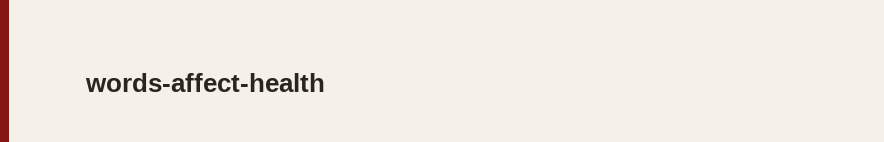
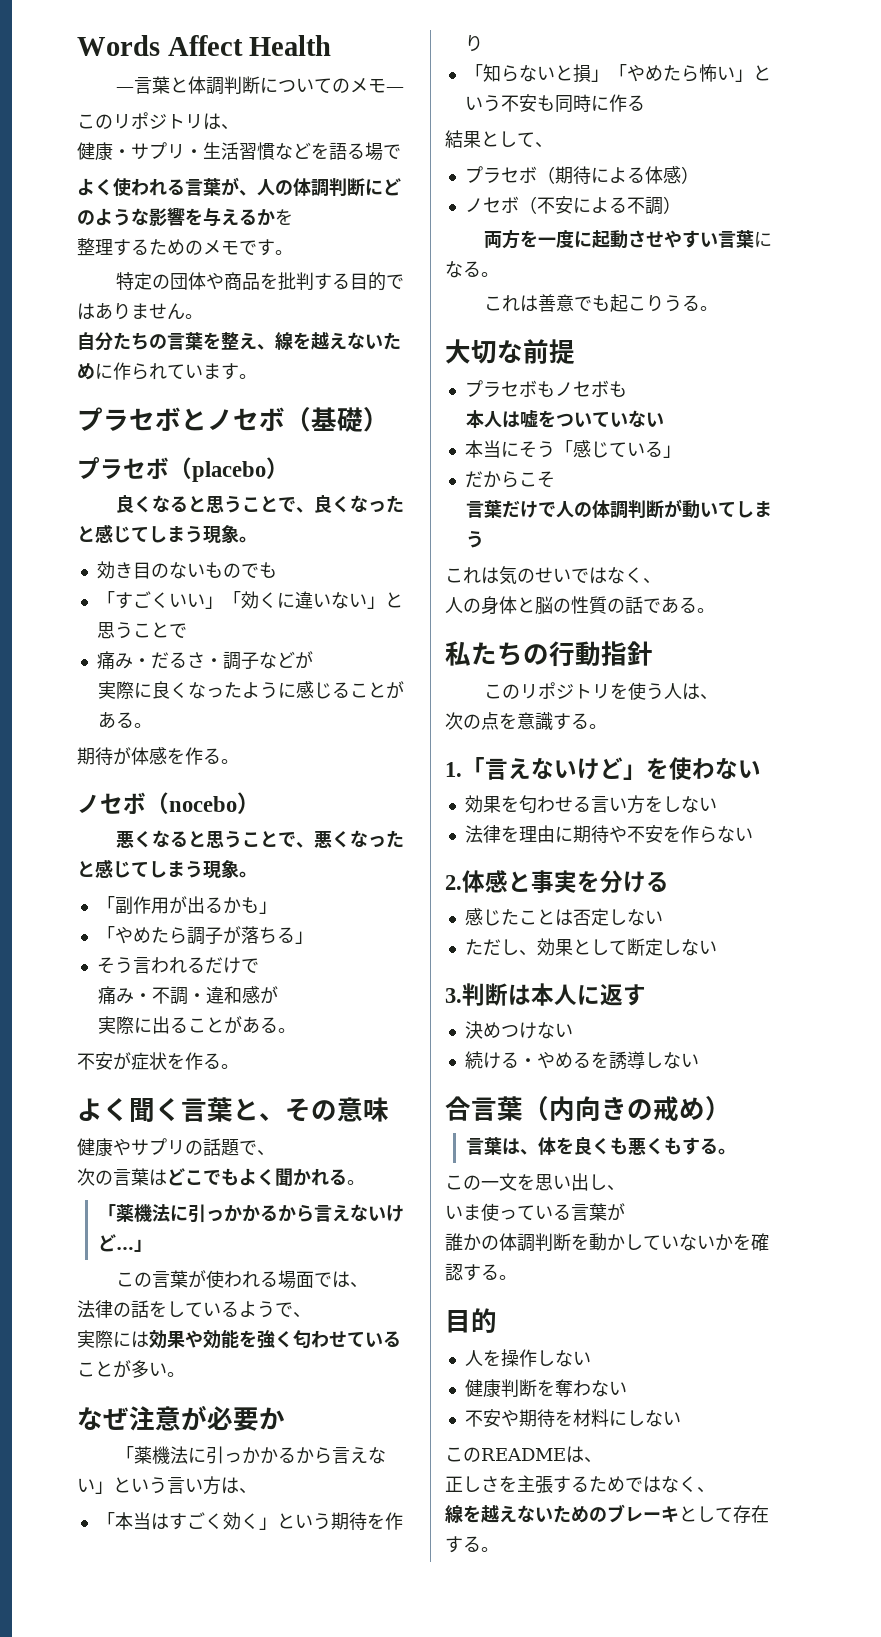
- words-affect-health
+ Words Affect Health
+ —言葉と体調判断についてのメモ—
+ このリポジトリは、
+ 健康・サプリ・生活習慣などを語る場で
+ よく使われる言葉が、人の体調判断にどのような影響を与えるかを
+ 整理するためのメモです。
+ 特定の団体や商品を批判する目的ではありません。
+ 自分たちの言葉を整え、線を越えないために作られています。
+ プラセボとノセボ（基礎）
+ プラセボ（placebo）
+ 良くなると思うことで、良くなったと感じてしまう現象。
+ 効き目のないものでも
+ 「すごくいい」「効くに違いない」と思うことで
+ 痛み・だるさ・調子などが
+ 実際に良くなったように感じることがある。
+ 期待が体感を作る。
+ ノセボ（nocebo）
+ 悪くなると思うことで、悪くなったと感じてしまう現象。
+ 「副作用が出るかも」
+ 「やめたら調子が落ちる」
+ そう言われるだけで
+ 痛み・不調・違和感が
+ 実際に出ることがある。
+ 不安が症状を作る。
+ よく聞く言葉と、その意味
+ 健康やサプリの話題で、
+ 次の言葉はどこでもよく聞かれる。
+ 「薬機法に引っかかるから言えないけど…」
+ この言葉が使われる場面では、
+ 法律の話をしているようで、
+ 実際には効果や効能を強く匂わせていることが多い。
+ なぜ注意が必要か
+ 「薬機法に引っかかるから言えない」という言い方は、
+ 「本当はすごく効く」という期待を作り
+ 「知らないと損」「やめたら怖い」という不安も同時に作る
+ 結果として、
+ プラセボ（期待による体感）
+ ノセボ（不安による不調）
+ 両方を一度に起動させやすい言葉になる。
+ これは善意でも起こりうる。
+ 大切な前提
+ プラセボもノセボも
+ 本人は嘘をついていない
+ 本当にそう「感じている」
+ だからこそ
+ 言葉だけで人の体調判断が動いてしまう
+ これは気のせいではなく、
+ 人の身体と脳の性質の話である。
+ 私たちの行動指針
+ このリポジトリを使う人は、
+ 次の点を意識する。
+ 1.「言えないけど」を使わない
+ 効果を匂わせる言い方をしない
+ 法律を理由に期待や不安を作らない
+ 2.体感と事実を分ける
+ 感じたことは否定しない
+ ただし、効果として断定しない
+ 3.判断は本人に返す
+ 決めつけない
+ 続ける・やめるを誘導しない
+ 合言葉（内向きの戒め）
+ 言葉は、体を良くも悪くもする。
+ この一文を思い出し、
+ いま使っている言葉が
+ 誰かの体調判断を動かしていないかを確認する。
+ 目的
+ 人を操作しない
+ 健康判断を奪わない
+ 不安や期待を材料にしない
+ このREADMEは、
+ 正しさを主張するためではなく、
+ 線を越えないためのブレーキとして存在する。

